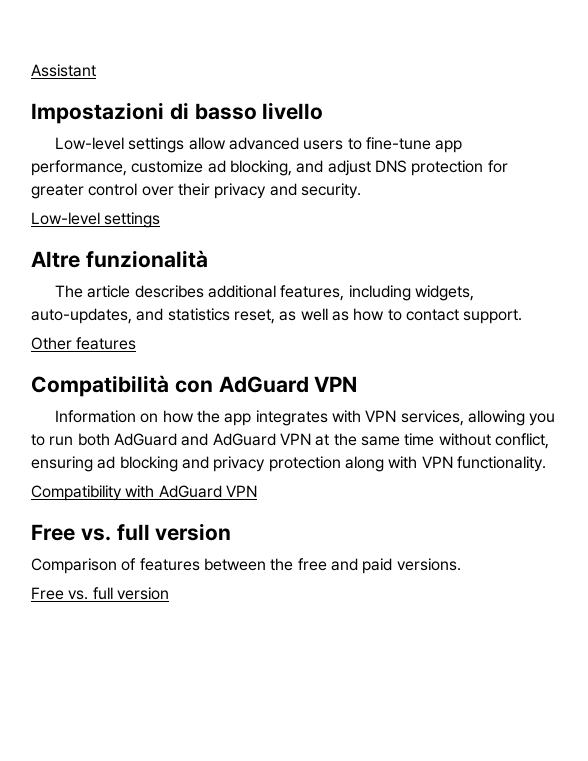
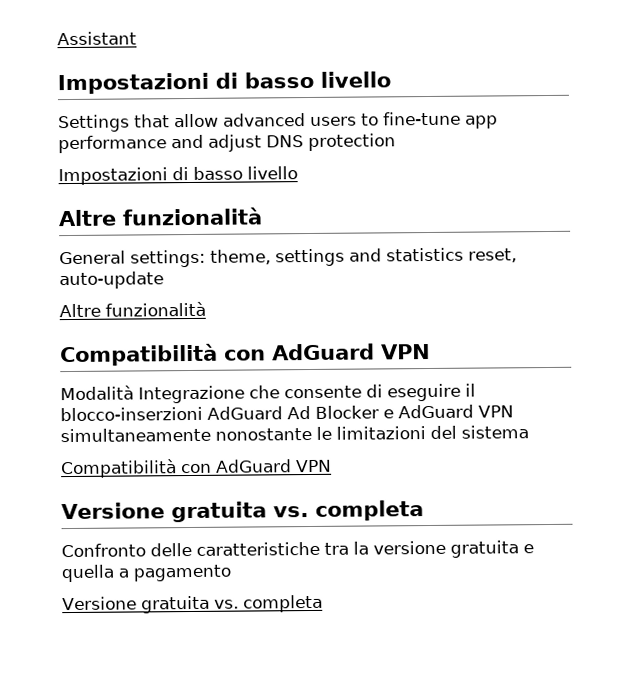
- Low-level settings allow advanced users to fine-tune app performance, customize ad blocking, and adjust DNS protection for greater control over their privacy and security.
- Low-level settings
+ Settings that allow advanced users to fine-tune app performance and adjust DNS protection
+ Impostazioni di basso livello
  Altre funzionalità
- The article describes additional features, including widgets, auto-updates, and statistics reset, as well as how to contact support.
- Other features
+ General settings: theme, settings and statistics reset, auto-update
+ Altre funzionalità
  Compatibilità con AdGuard VPN
- Information on how the app integrates with VPN services, allowing you to run both AdGuard and AdGuard VPN at the same time without conflict, ensuring ad blocking and privacy protection along with VPN functionality.
- Compatibility with AdGuard VPN
- Free vs. full version
- Comparison of features between the free and paid versions.
- Free vs. full version
+ Modalità Integrazione che consente di eseguire il blocco-inserzioni AdGuard Ad Blocker e AdGuard VPN simultaneamente nonostante le limitazioni del sistema
+ Compatibilità con AdGuard VPN
+ Versione gratuita vs. completa
+ Confronto delle caratteristiche tra la versione gratuita e quella a pagamento
+ Versione gratuita vs. completa

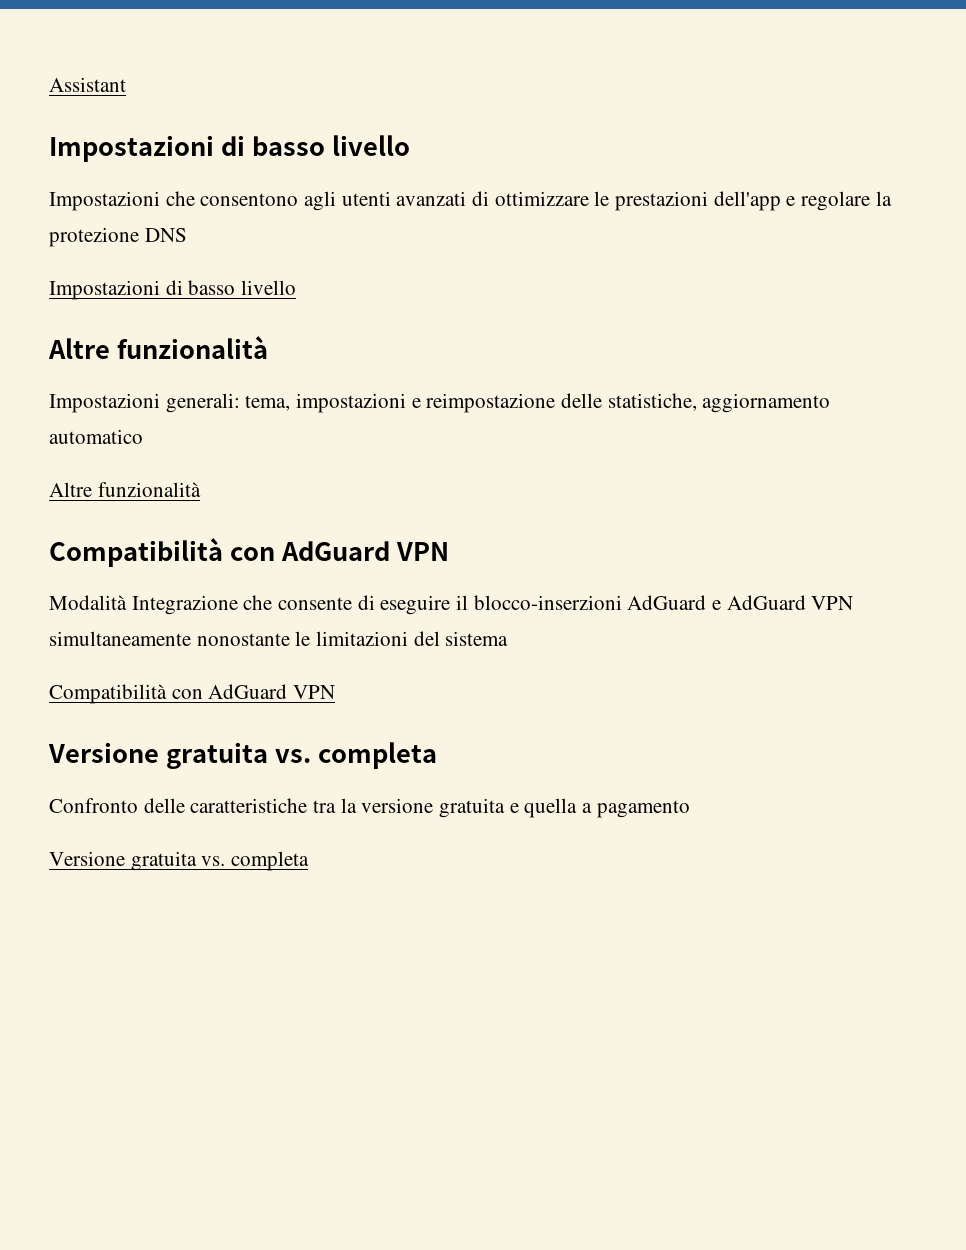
- Settings that allow advanced users to fine-tune app performance and adjust DNS protection
+ Impostazioni che consentono agli utenti avanzati di ottimizzare le prestazioni dell'app e regolare la protezione DNS
- General settings: theme, settings and statistics reset, auto-update
+ Impostazioni generali: tema, impostazioni e reimpostazione delle statistiche, aggiornamento automatico
- Modalità Integrazione che consente di eseguire il blocco-inserzioni AdGuard Ad Blocker e AdGuard VPN simultaneamente nonostante le limitazioni del sistema
+ Modalità Integrazione che consente di eseguire il blocco-inserzioni AdGuard e AdGuard VPN simultaneamente nonostante le limitazioni del sistema

